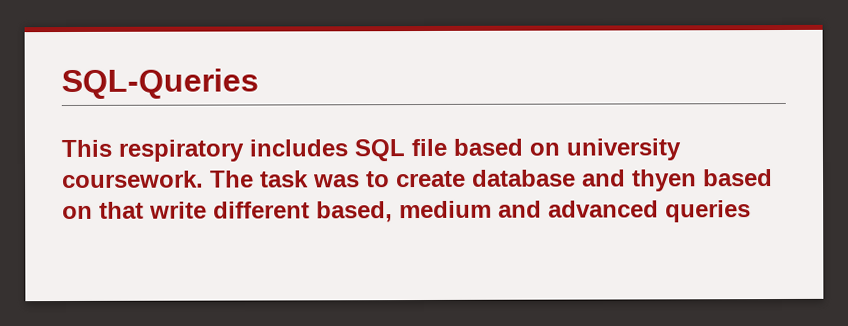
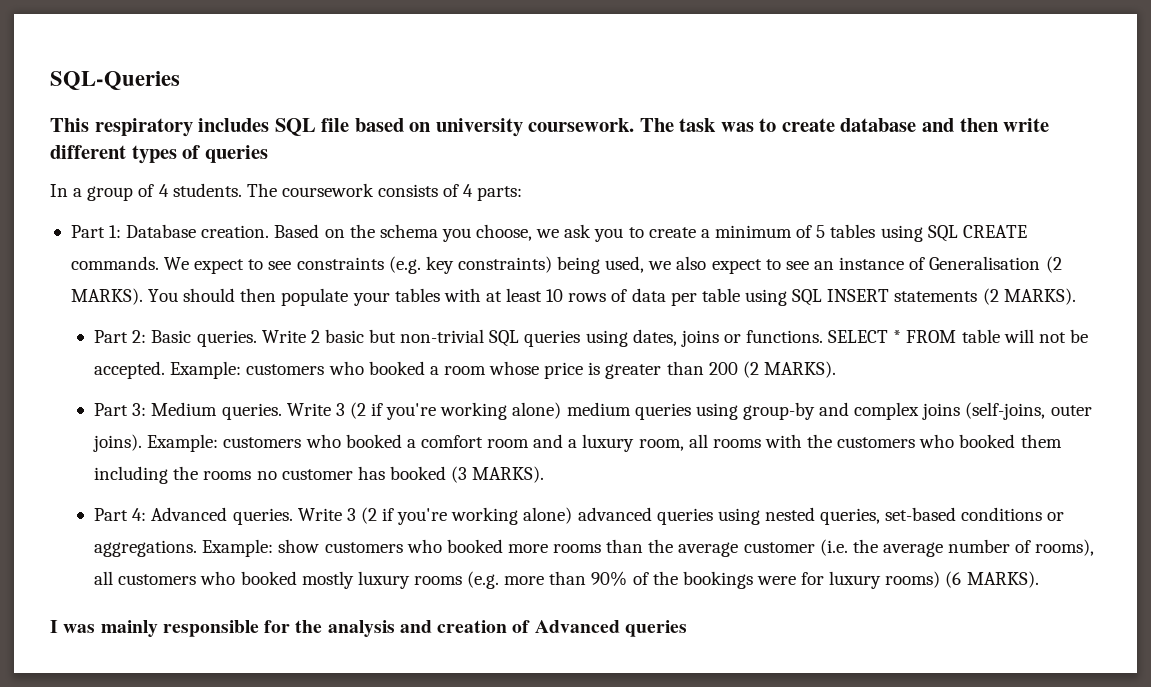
- The task was to create database and thyen based on that write different based, medium and advanced queries
+ The task was to create database and then write different types of queries
+ In a group of 4 students. The coursework consists of 4 parts:
+ Part 1: Database creation. Based on the schema you choose, we ask you to create a minimum of 5 tables using SQL CREATE commands. We expect to see constraints (e.g. key constraints) being used, we also expect to see an instance of Generalisation (2 MARKS). You should then populate your tables with at least 10 rows of data per table using SQL INSERT statements (2 MARKS).
+ Part 2: Basic queries. Write 2 basic but non-trivial SQL queries using dates, joins or functions. SELECT * FROM table will not be accepted. Example: customers who booked a room whose price is greater than 200 (2 MARKS).
+ Part 3: Medium queries. Write 3 (2 if you're working alone) medium queries using group-by and complex joins (self-joins, outer joins). Example: customers who booked a comfort room and a luxury room, all rooms with the customers who booked them including the rooms no customer has booked (3 MARKS).
+ Part 4: Advanced queries. Write 3 (2 if you're working alone) advanced queries using nested queries, set-based conditions or aggregations. Example: show customers who booked more rooms than the average customer (i.e. the average number of rooms), all customers who booked mostly luxury rooms (e.g. more than 90% of the bookings were for luxury rooms) (6 MARKS).
+ I was mainly responsible for the analysis and creation of Advanced queries

